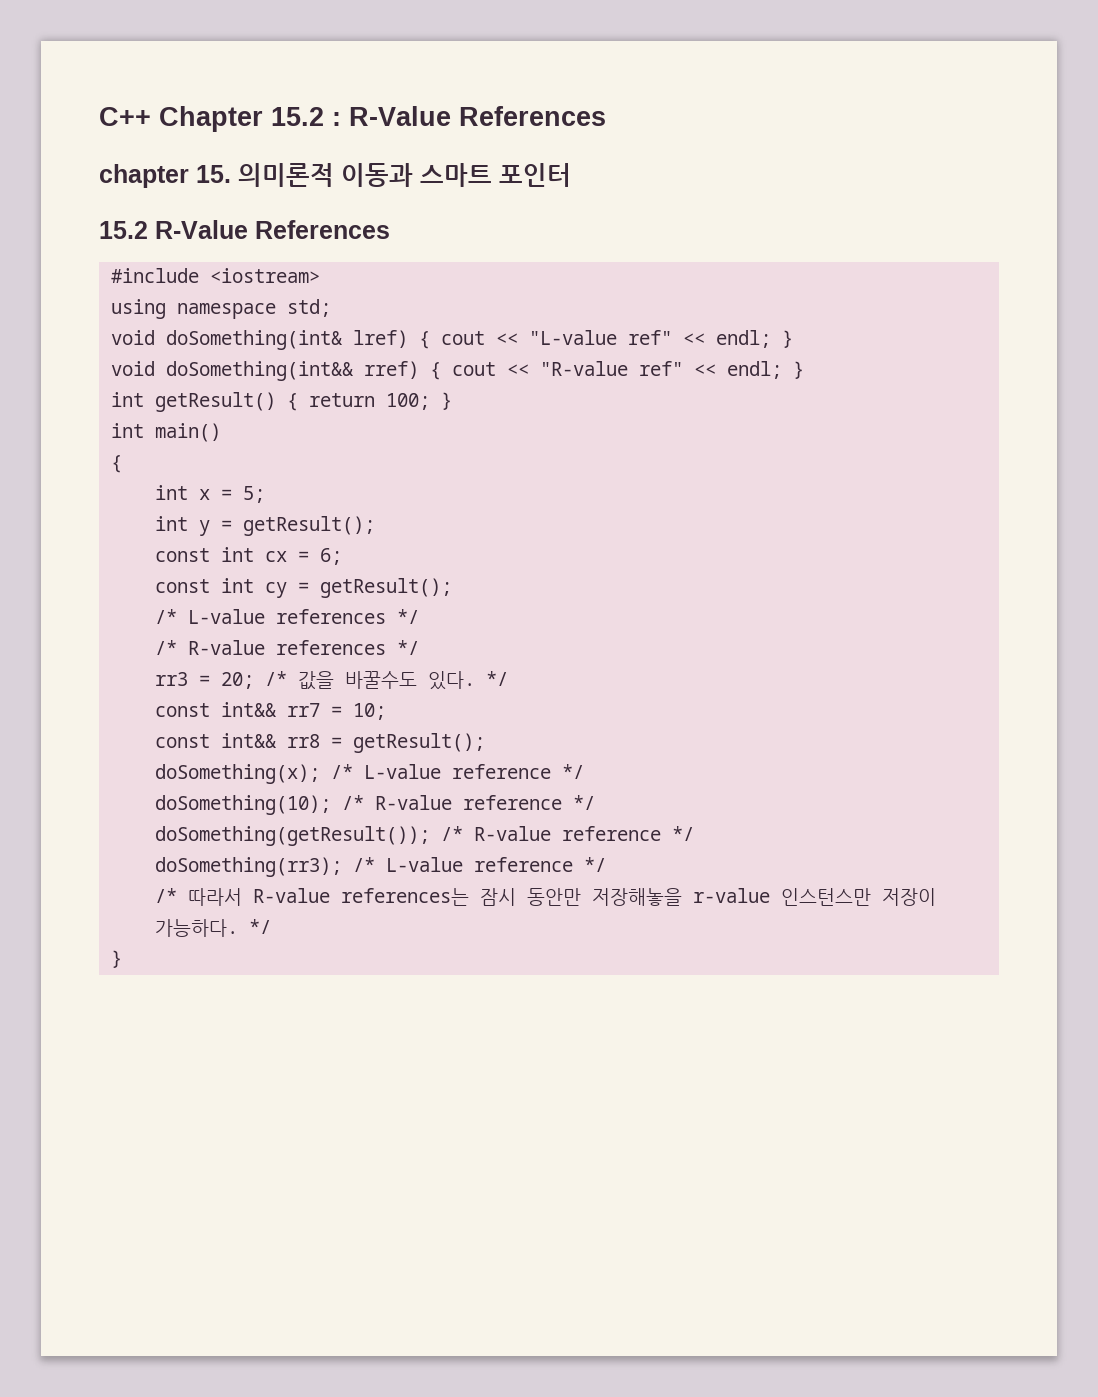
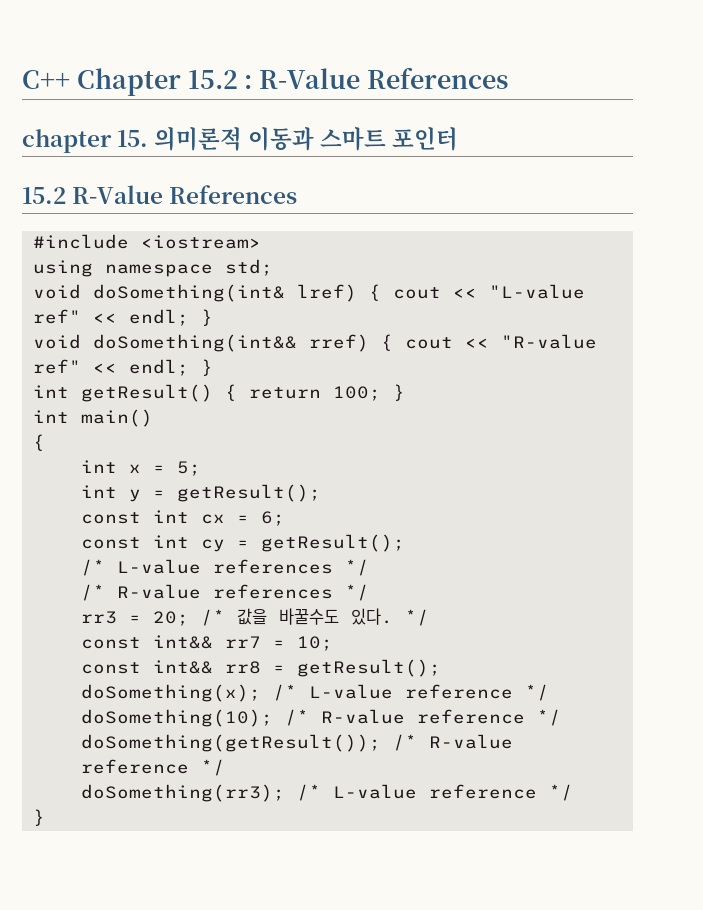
- /* 따라서 R-value references는 잠시 동안만 저장해놓을 r-value 인스턴스만 저장이 가능하다. */

